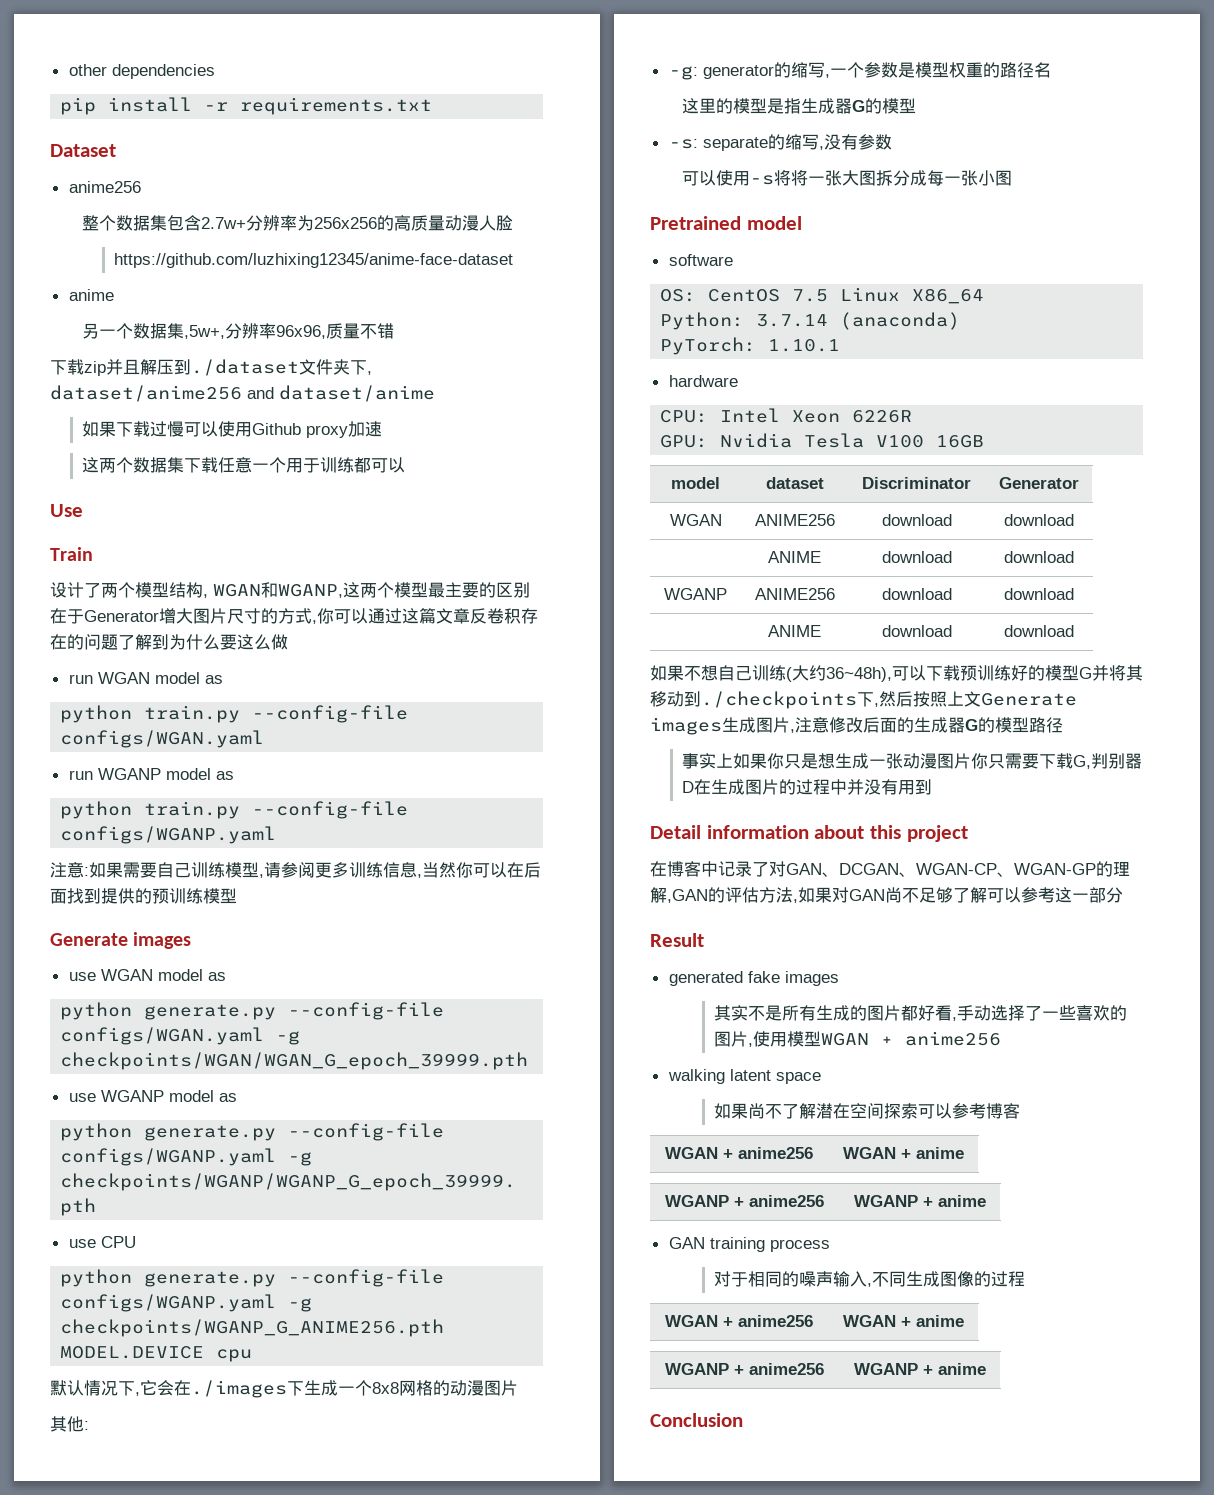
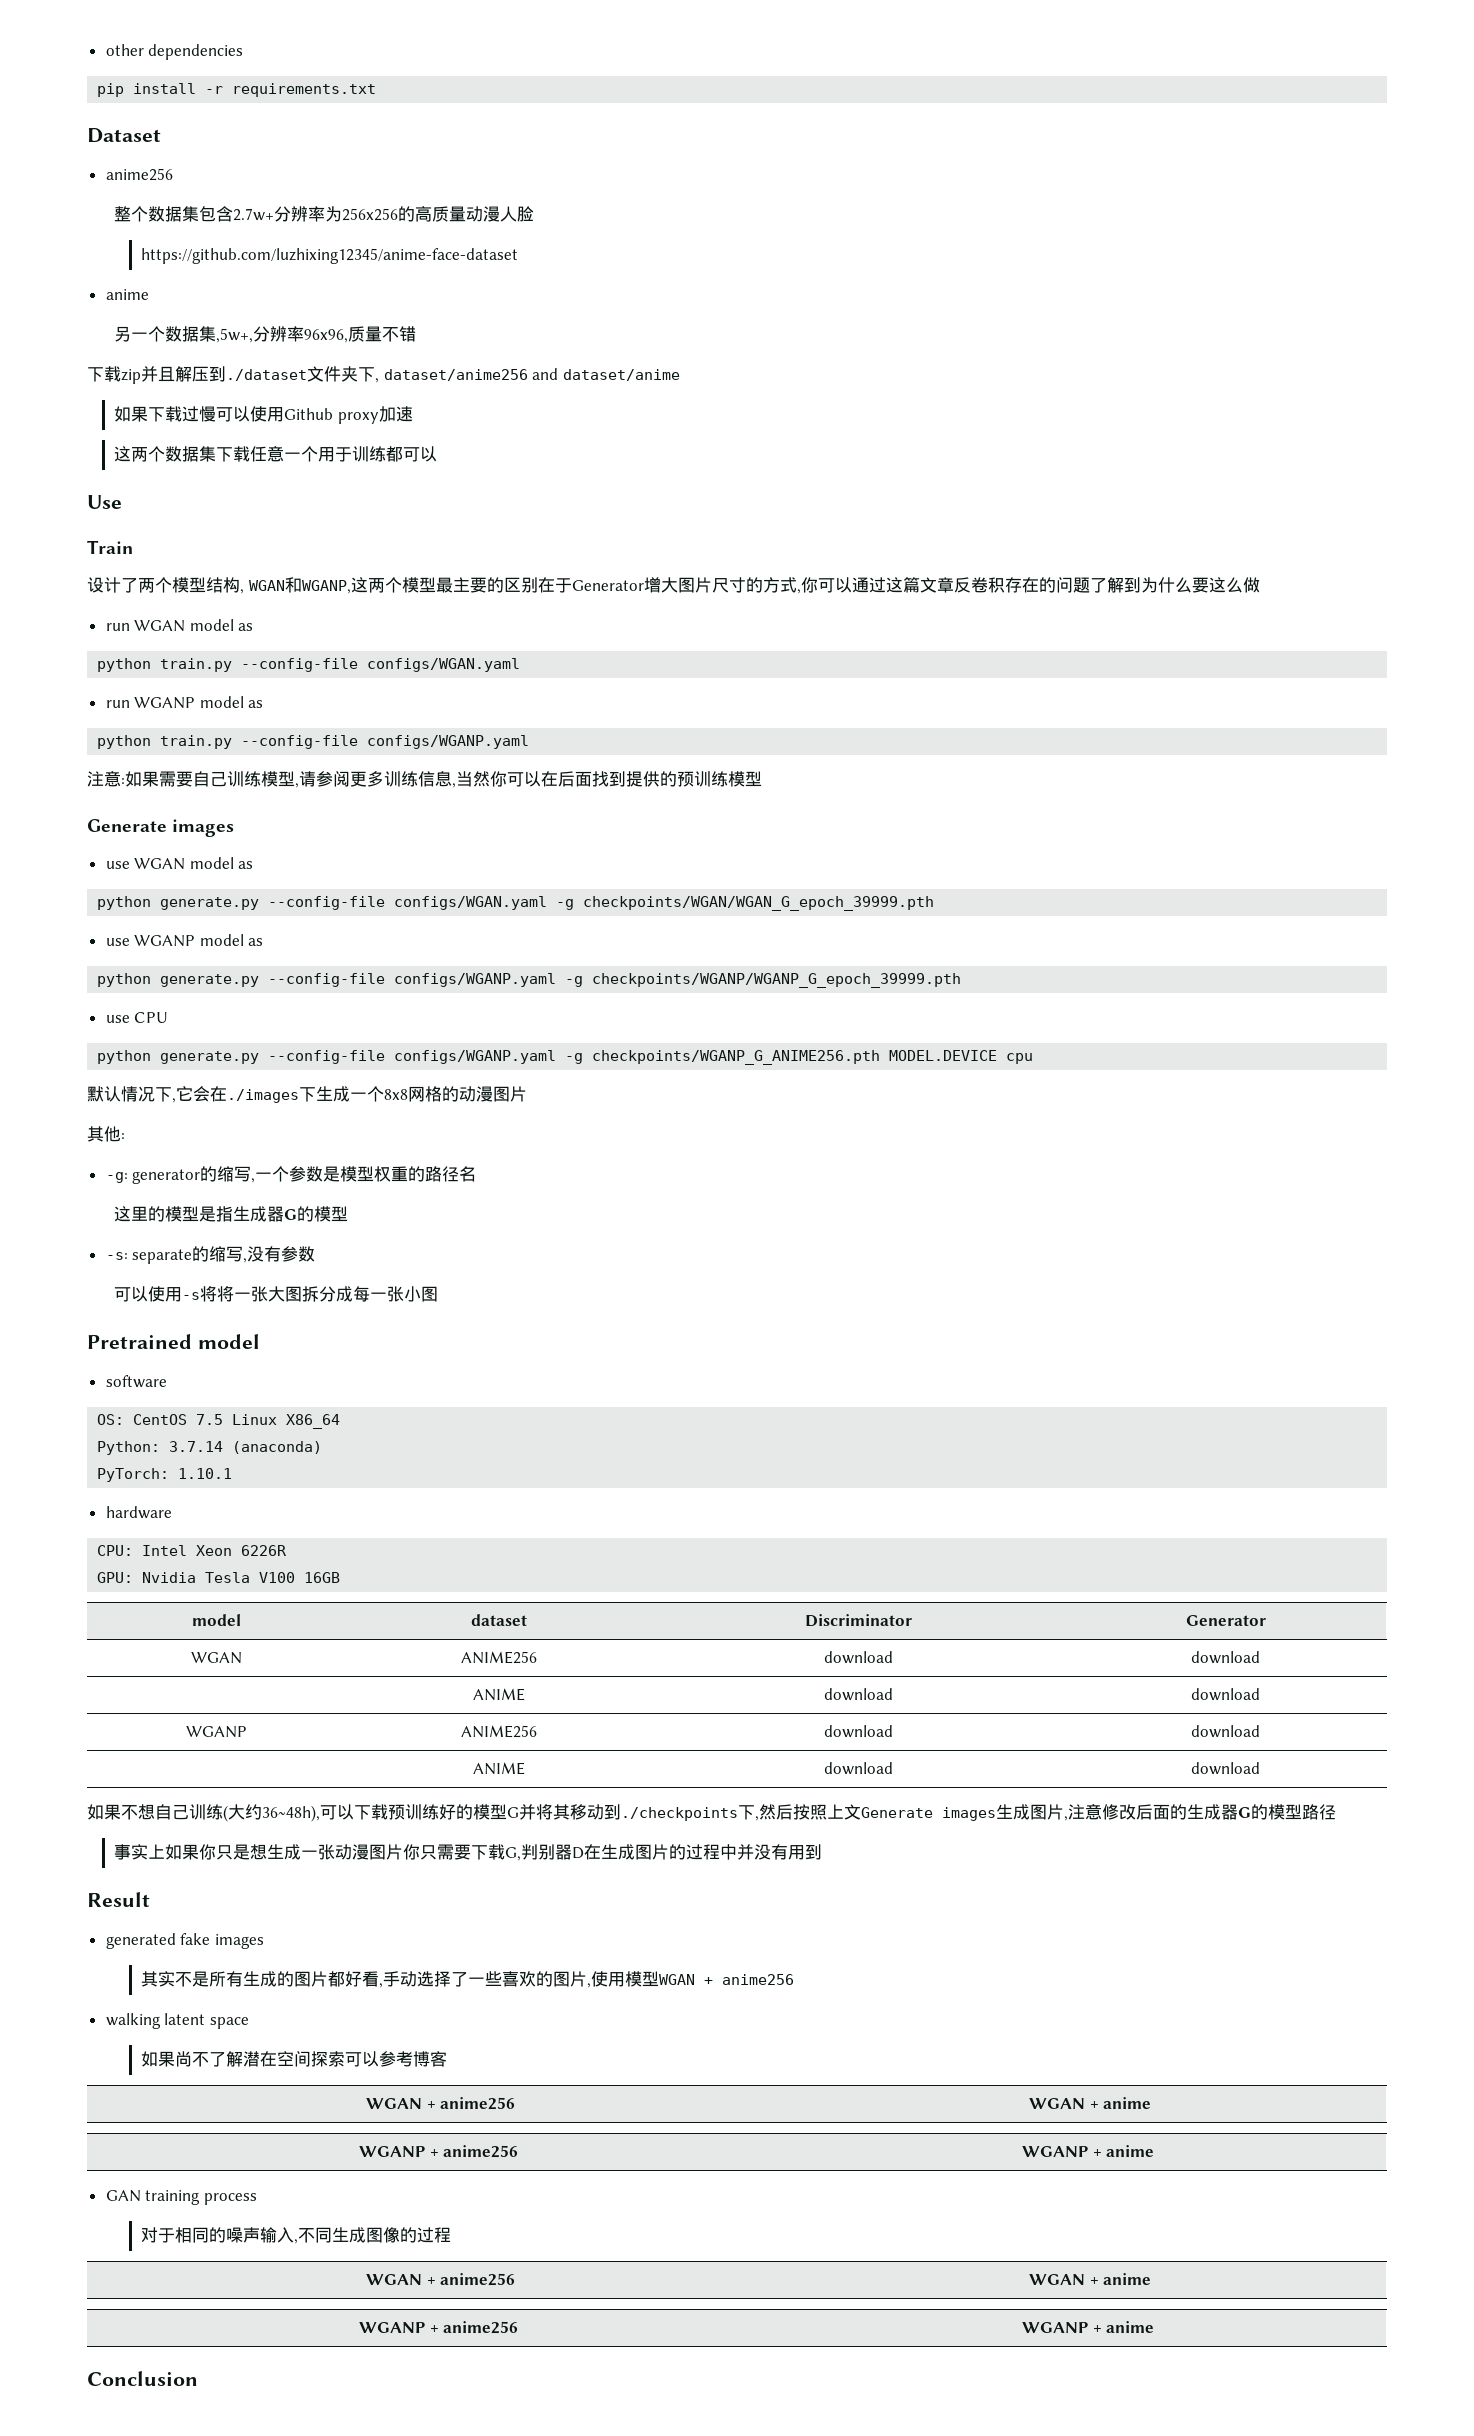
- Detail information about this project
- 在博客中记录了对GAN、DCGAN、WGAN-CP、WGAN-GP的理解,GAN的评估方法,如果对GAN尚不足够了解可以参考这一部分

